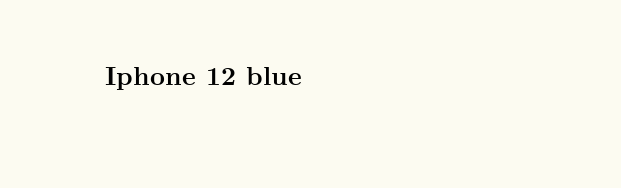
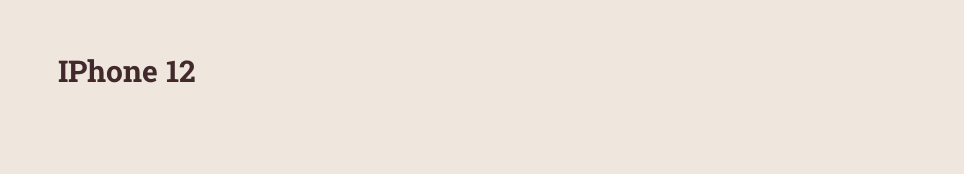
- Iphone 12 blue
+ IPhone 12

